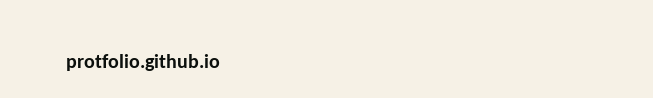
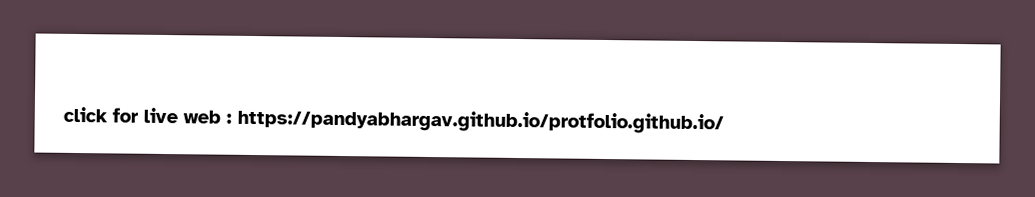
- protfolio.github.io
+ click for live web : https://pandyabhargav.github.io/protfolio.github.io/

